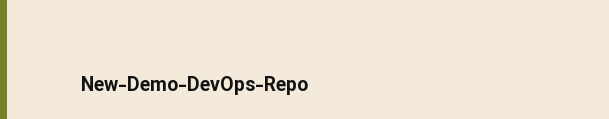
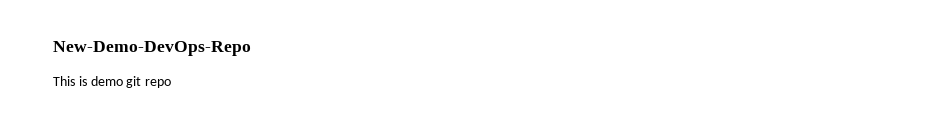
+ This is demo git repo

